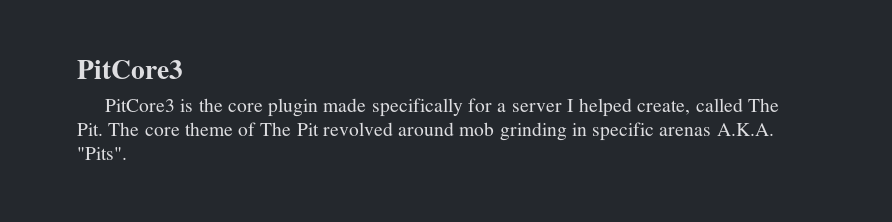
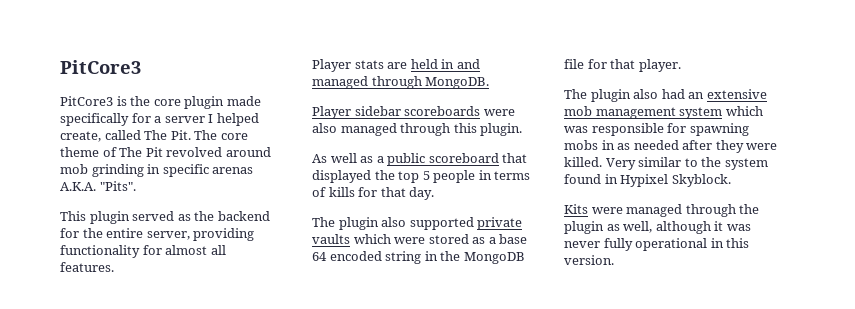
+ This plugin served as the backend for the entire server, providing functionality for almost all features.
+ Player stats are held in and managed through MongoDB.
+ Player sidebar scoreboards were also managed through this plugin.
+ As well as a public scoreboard that displayed the top 5 people in terms of kills for that day.
+ The plugin also supported private vaults which were stored as a base 64 encoded string in the MongoDB file for that player.
+ The plugin also had an extensive mob management system which was responsible for spawning mobs in as needed after they were killed. Very similar to the system found in Hypixel Skyblock.
+ Kits were managed through the plugin as well, although it was never fully operational in this version.

